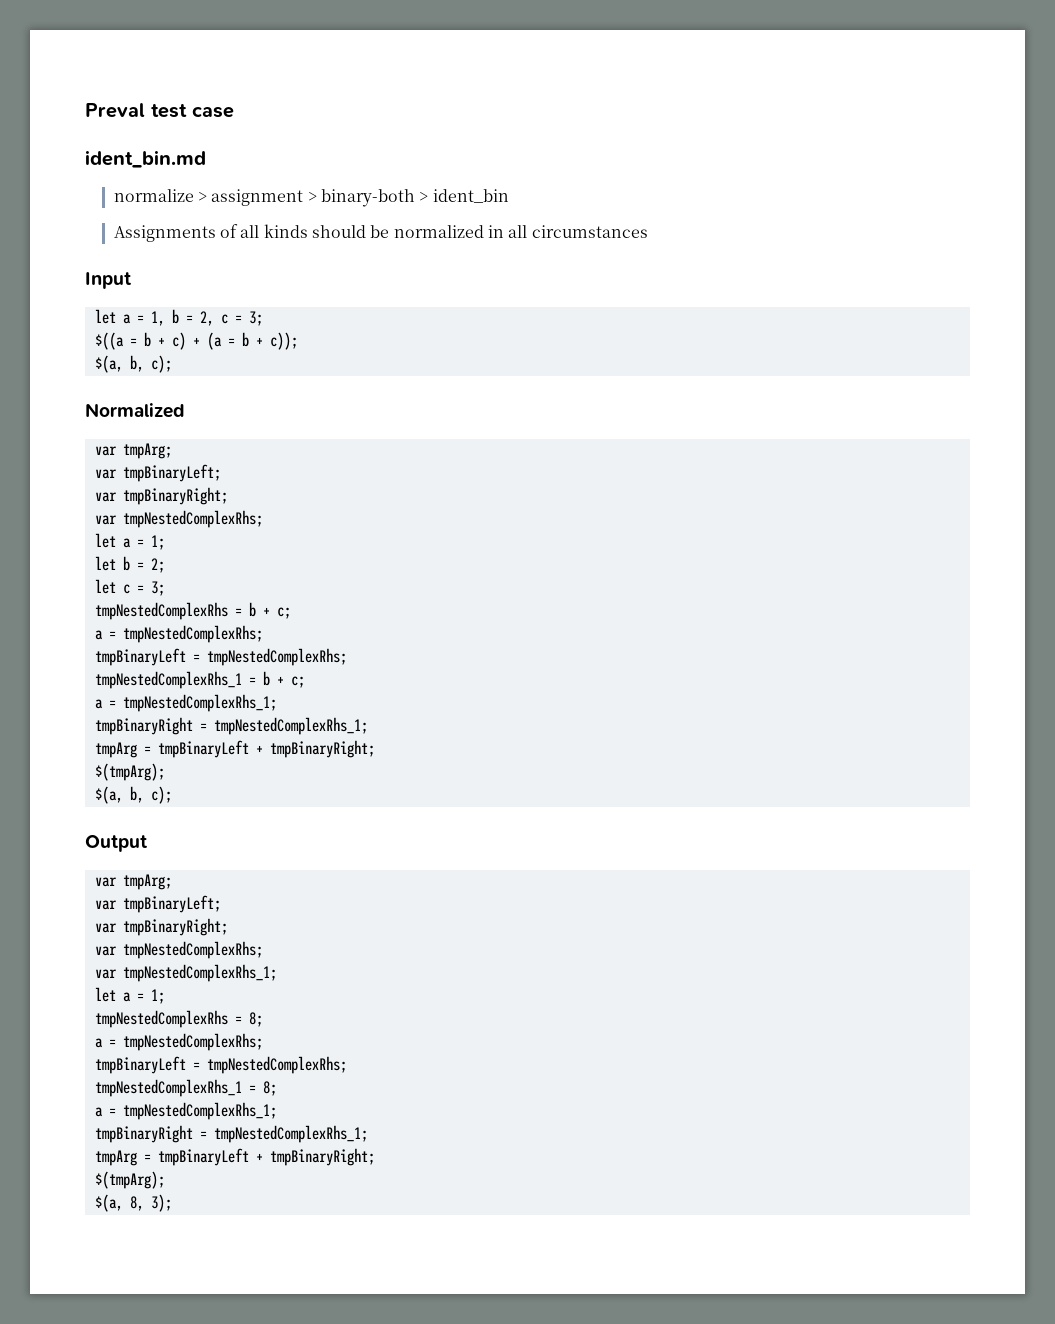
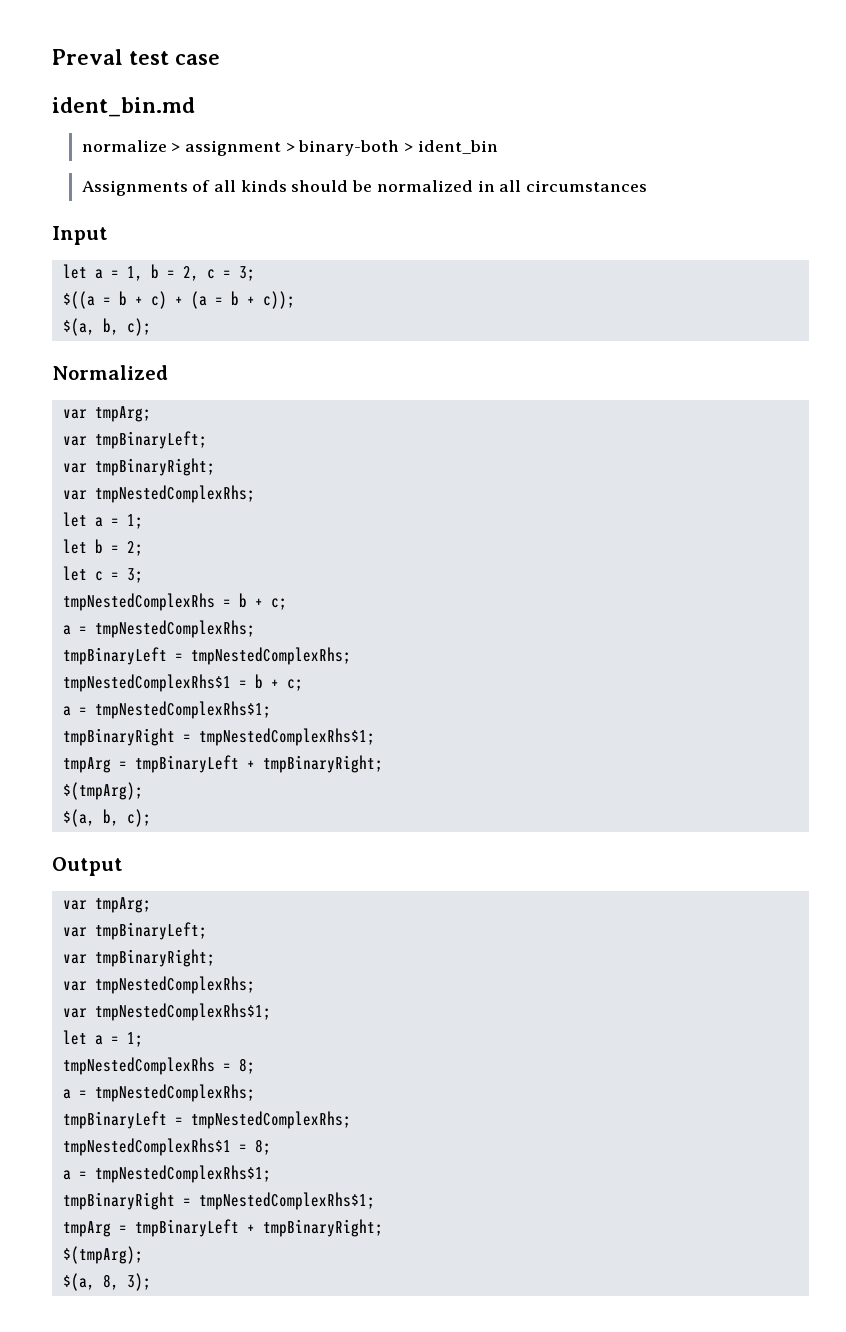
- tmpNestedComplexRhs_1 = b + c;
- a = tmpNestedComplexRhs_1;
- tmpBinaryRight = tmpNestedComplexRhs_1;
+ tmpNestedComplexRhs$1 = b + c;
+ a = tmpNestedComplexRhs$1;
+ tmpBinaryRight = tmpNestedComplexRhs$1;
- var tmpNestedComplexRhs_1;
+ var tmpNestedComplexRhs$1;
- tmpNestedComplexRhs_1 = 8;
- a = tmpNestedComplexRhs_1;
- tmpBinaryRight = tmpNestedComplexRhs_1;
+ tmpNestedComplexRhs$1 = 8;
+ a = tmpNestedComplexRhs$1;
+ tmpBinaryRight = tmpNestedComplexRhs$1;

